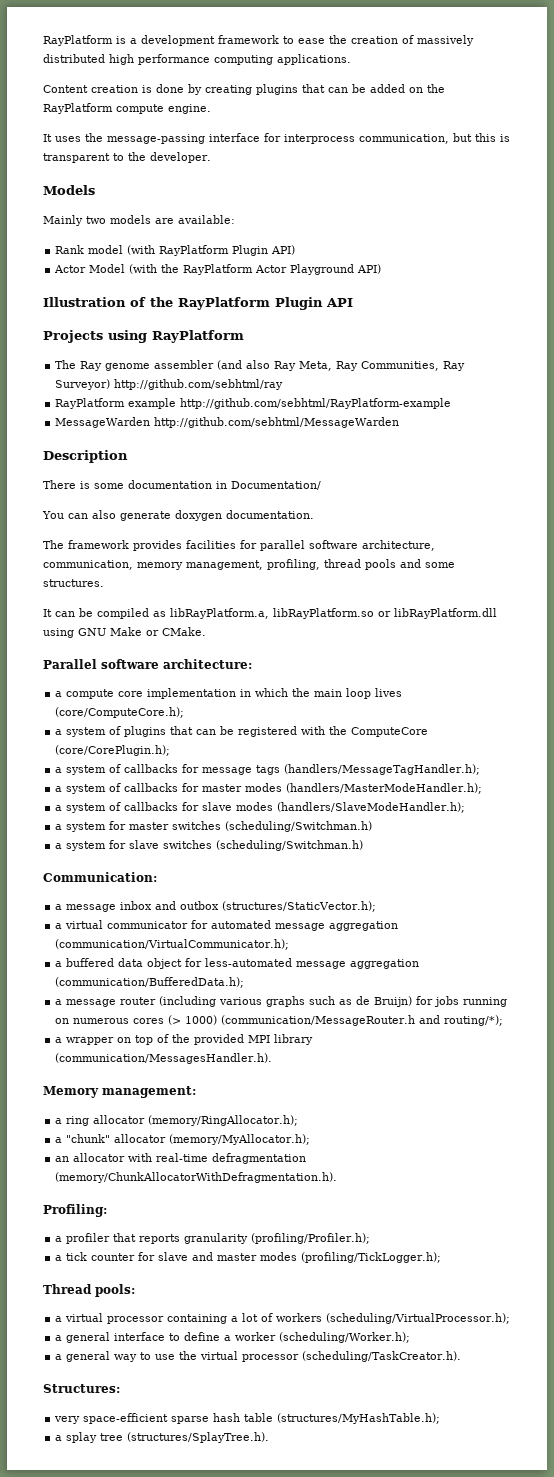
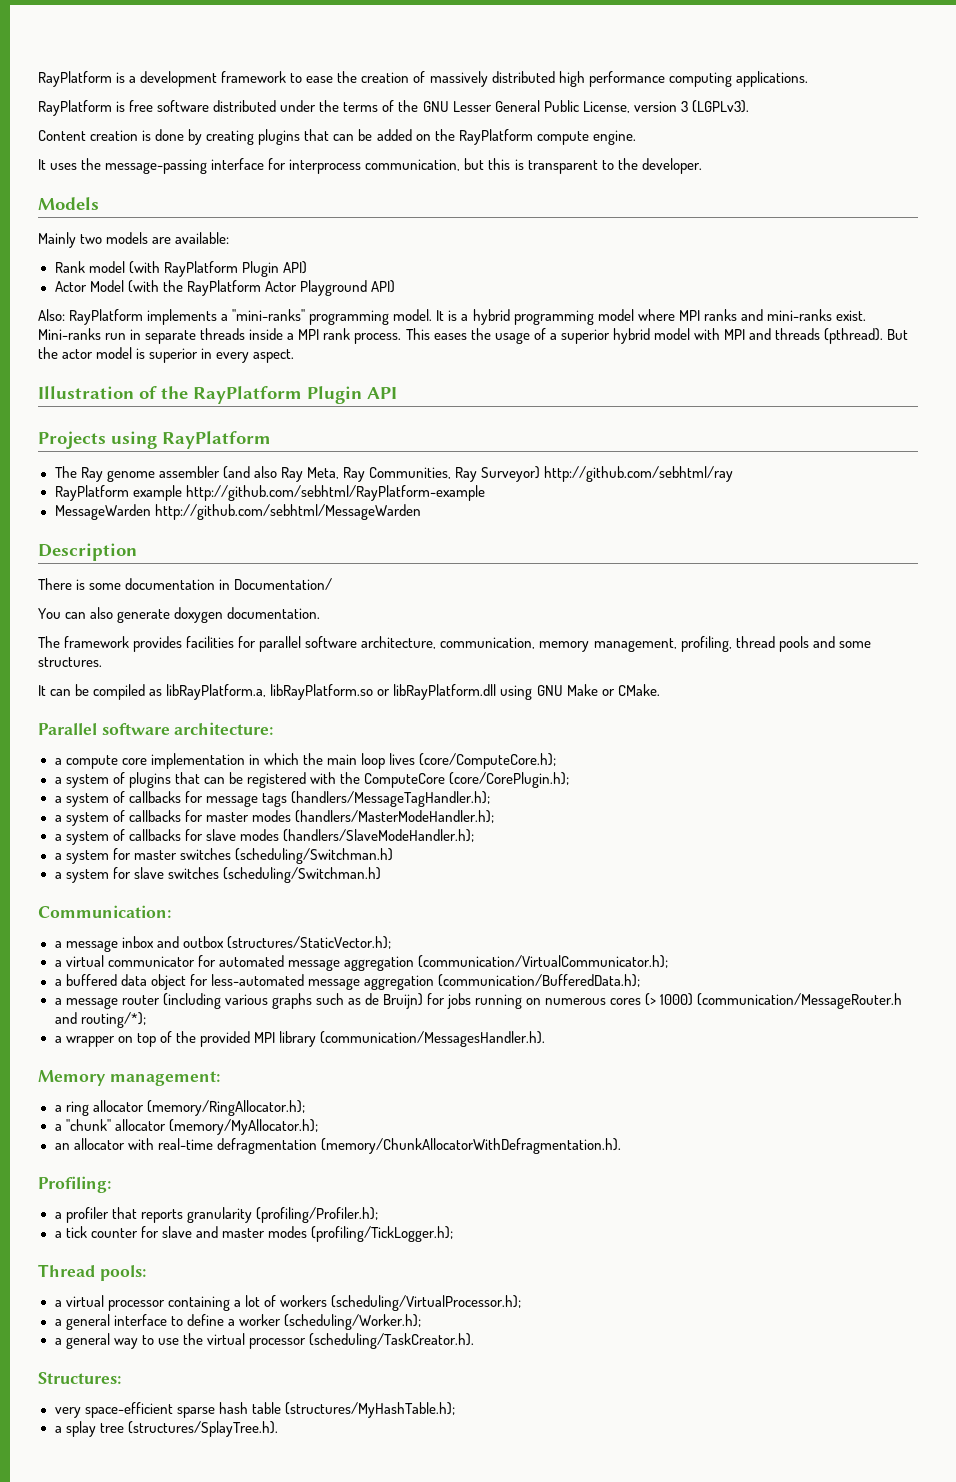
+ RayPlatform is free software distributed under the terms of the GNU Lesser General Public License, version 3 (LGPLv3).
+ Also: RayPlatform implements a "mini-ranks" programming model. It is a hybrid programming model where MPI ranks and mini-ranks exist. Mini-ranks run in separate threads inside a MPI rank process. This eases the usage of a superior hybrid model with MPI and threads (pthread). But the actor model is superior in every aspect.

